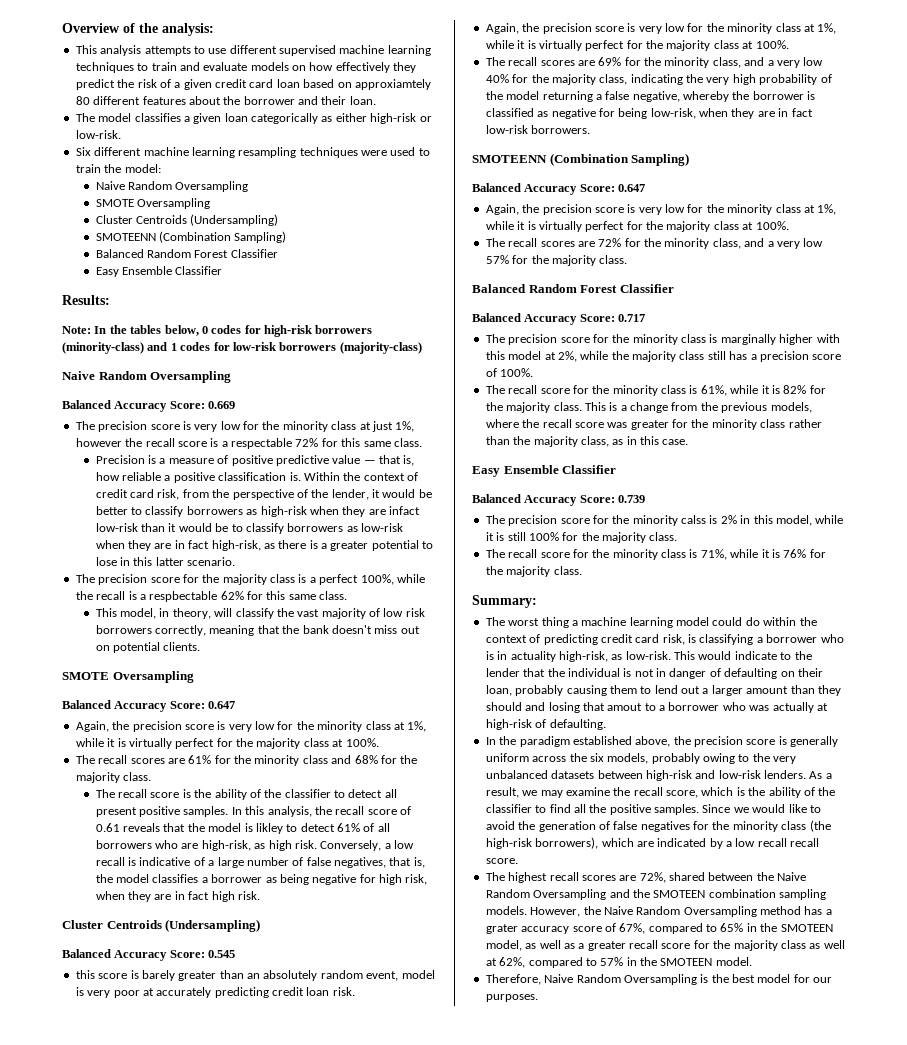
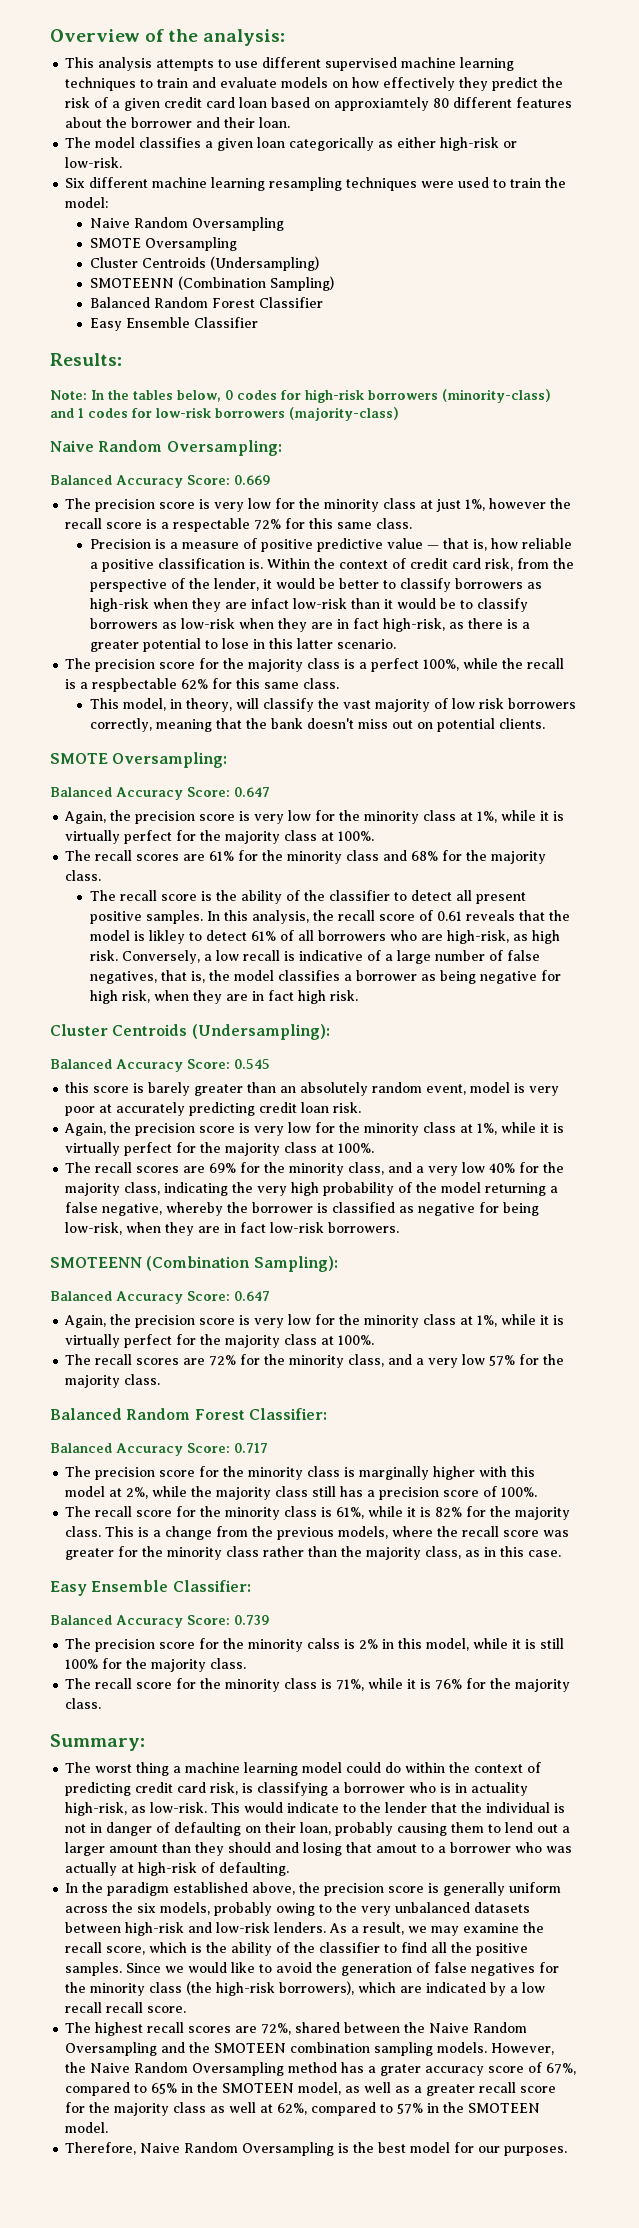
  Note: In the tables below, 0 codes for high-risk borrowers (minority-class) and 1 codes for low-risk borrowers (majority-class)
- Naive Random Oversampling
+ Naive Random Oversampling:
  This model, in theory, will classify the vast majority of low risk borrowers correctly, meaning that the bank doesn't miss out on potential clients.
- SMOTE Oversampling
+ SMOTE Oversampling:
  Conversely, a low recall is indicative of a large number of false negatives, that is, the model classifies a borrower as being negative for high risk, when they are in fact high risk.
- Cluster Centroids (Undersampling)
+ Cluster Centroids (Undersampling):
  The recall scores are 69% for the minority class, and a very low 40% for the majority class, indicating the very high probability of the model returning a false negative, whereby the borrower is classified as negative for being low-risk, when they are in fact low-risk borrowers.
- SMOTEENN (Combination Sampling)
+ SMOTEENN (Combination Sampling):
  The recall scores are 72% for the minority class, and a very low 57% for the majority class.
- Balanced Random Forest Classifier
+ Balanced Random Forest Classifier:
  This is a change from the previous models, where the recall score was greater for the minority class rather than the majority class, as in this case.
- Easy Ensemble Classifier
+ Easy Ensemble Classifier:

